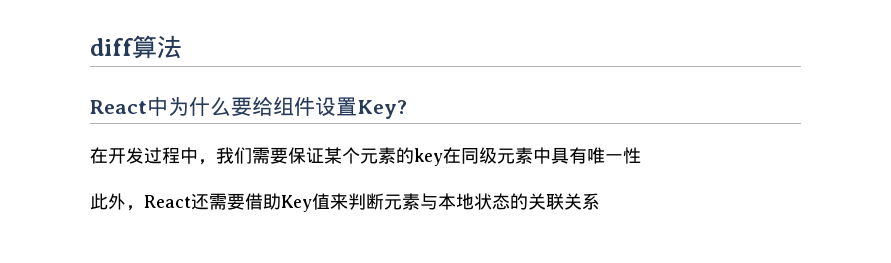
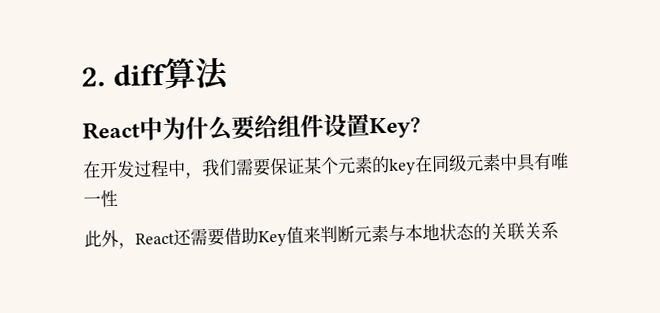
- diff算法
+ 2. diff算法

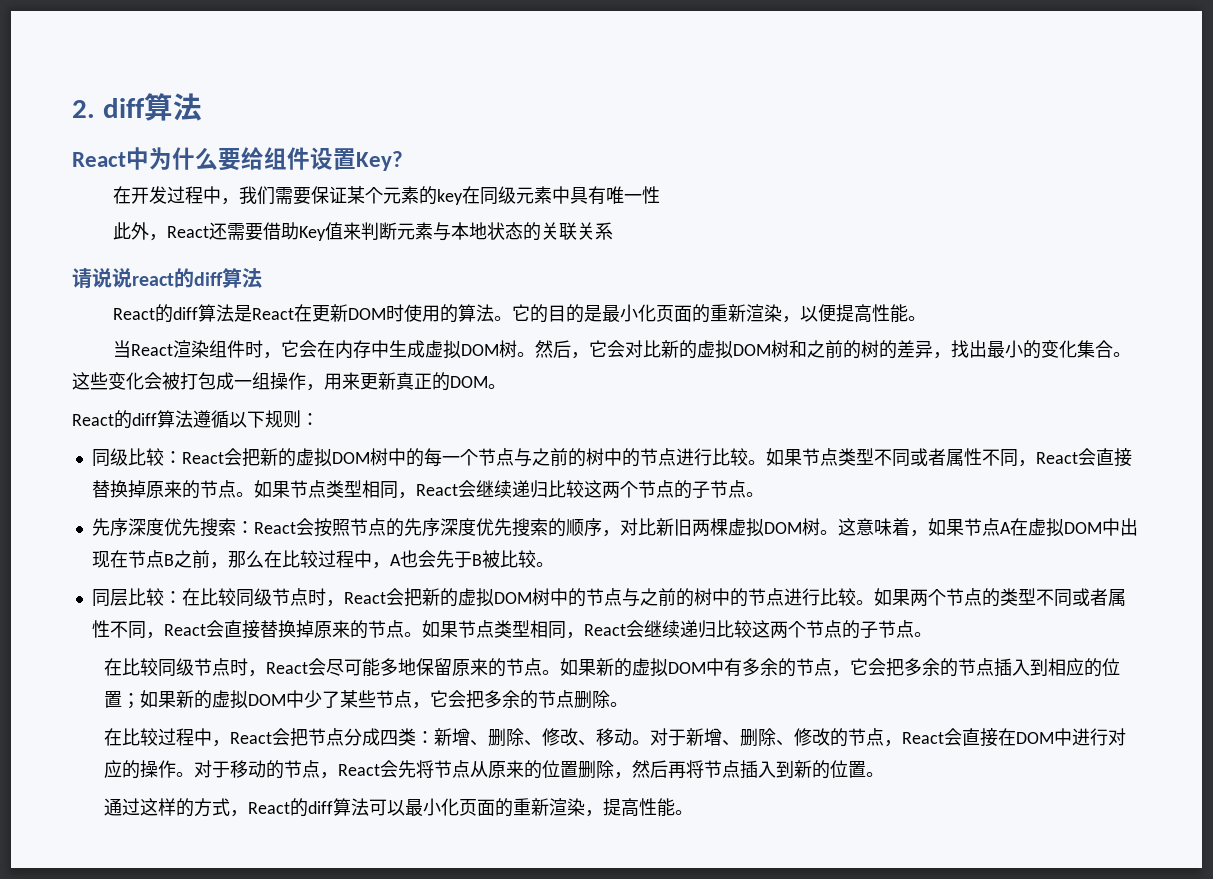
+ 请说说react的diff算法
+ React的diff算法是React在更新DOM时使用的算法。它的目的是最小化页面的重新渲染，以便提高性能。
+ 当React渲染组件时，它会在内存中生成虚拟DOM树。然后，它会对比新的虚拟DOM树和之前的树的差异，找出最小的变化集合。这些变化会被打包成一组操作，用来更新真正的DOM。
+ React的diff算法遵循以下规则：
+ 同级比较：React会把新的虚拟DOM树中的每一个节点与之前的树中的节点进行比较。如果节点类型不同或者属性不同，React会直接替换掉原来的节点。如果节点类型相同，React会继续递归比较这两个节点的子节点。
+ 先序深度优先搜索：React会按照节点的先序深度优先搜索的顺序，对比新旧两棵虚拟DOM树。这意味着，如果节点A在虚拟DOM中出现在节点B之前，那么在比较过程中，A也会先于B被比较。
+ 同层比较：在比较同级节点时，React会把新的虚拟DOM树中的节点与之前的树中的节点进行比较。如果两个节点的类型不同或者属性不同，React会直接替换掉原来的节点。如果节点类型相同，React会继续递归比较这两个节点的子节点。
+ 在比较同级节点时，React会尽可能多地保留原来的节点。如果新的虚拟DOM中有多余的节点，它会把多余的节点插入到相应的位置；如果新的虚拟DOM中少了某些节点，它会把多余的节点删除。
+ 在比较过程中，React会把节点分成四类：新增、删除、修改、移动。对于新增、删除、修改的节点，React会直接在DOM中进行对应的操作。对于移动的节点，React会先将节点从原来的位置删除，然后再将节点插入到新的位置。
+ 通过这样的方式，React的diff算法可以最小化页面的重新渲染，提高性能。

